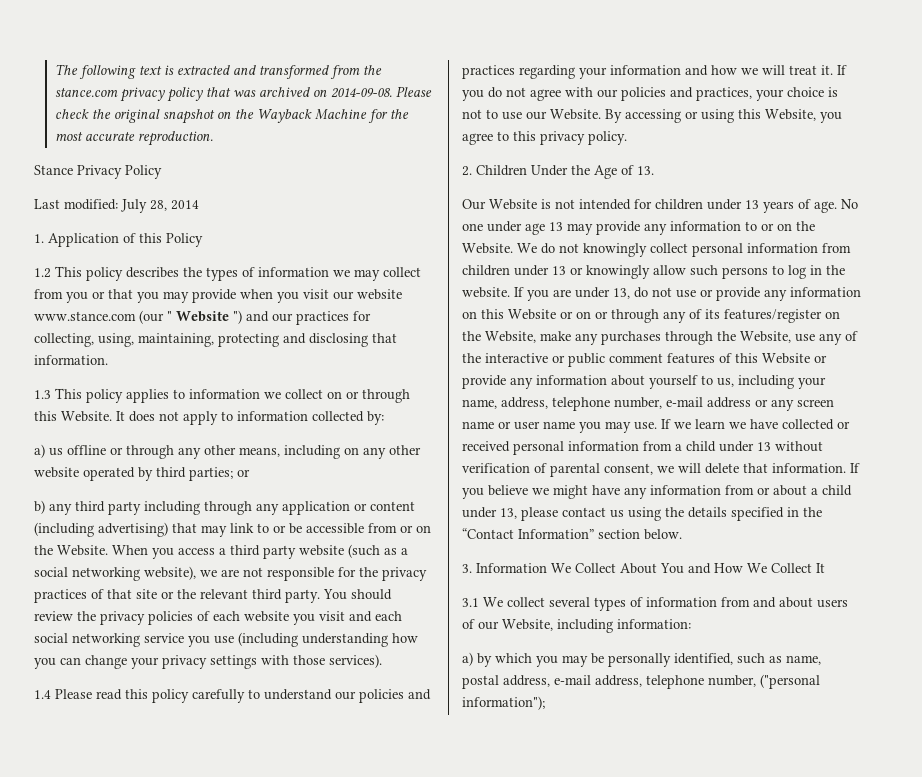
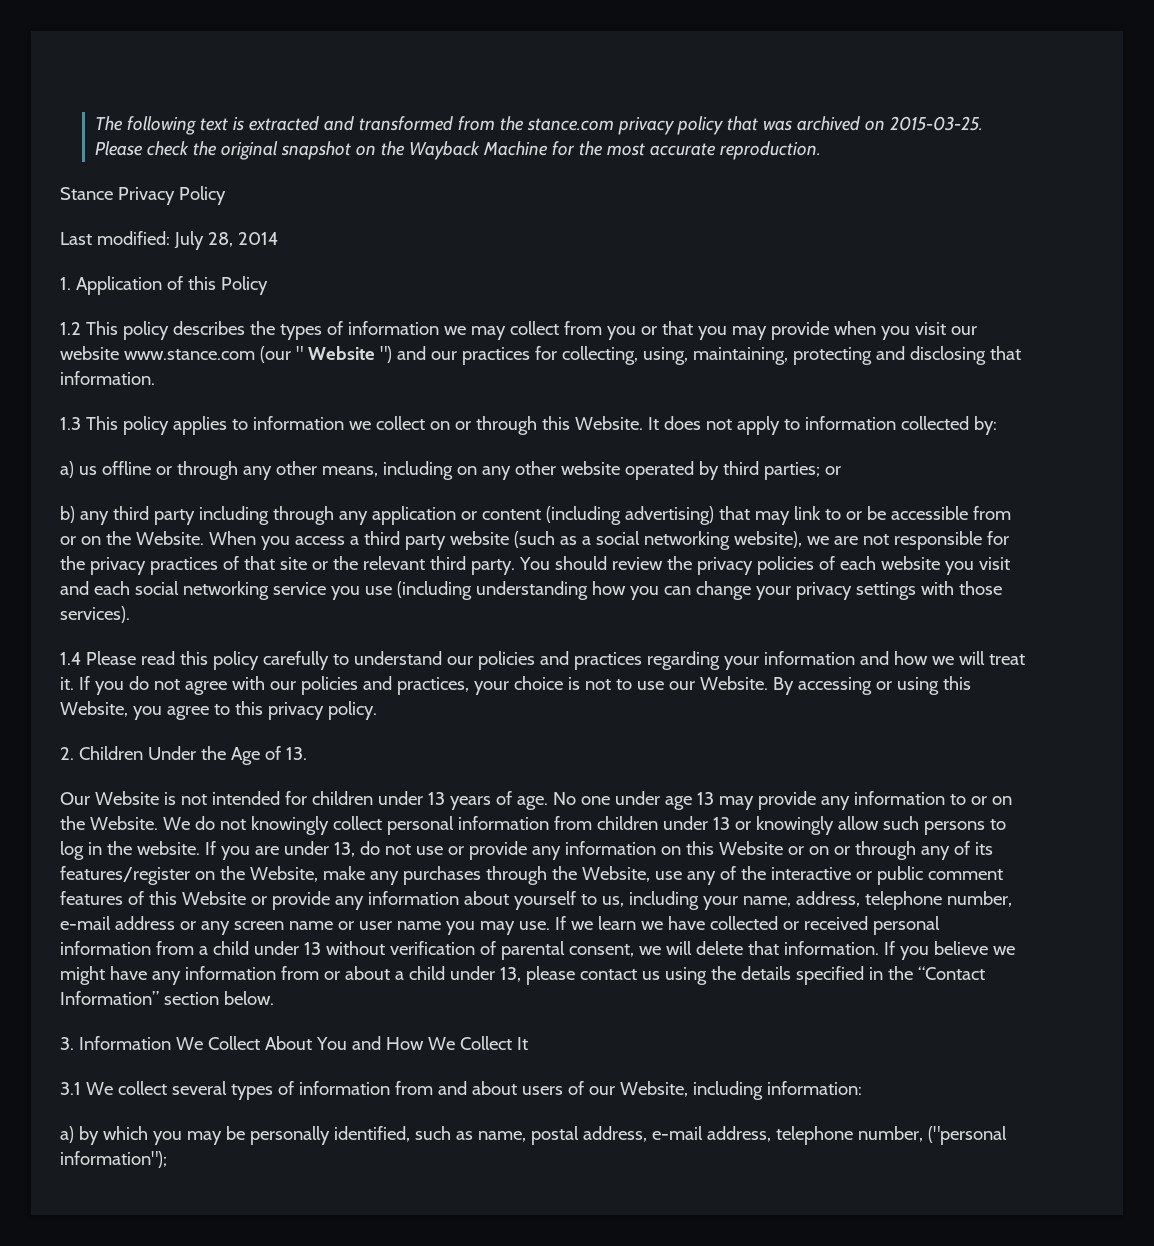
- The following text is extracted and transformed from the stance.com privacy policy that was archived on 2014-09-08.
+ The following text is extracted and transformed from the stance.com privacy policy that was archived on 2015-03-25.

